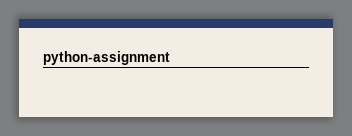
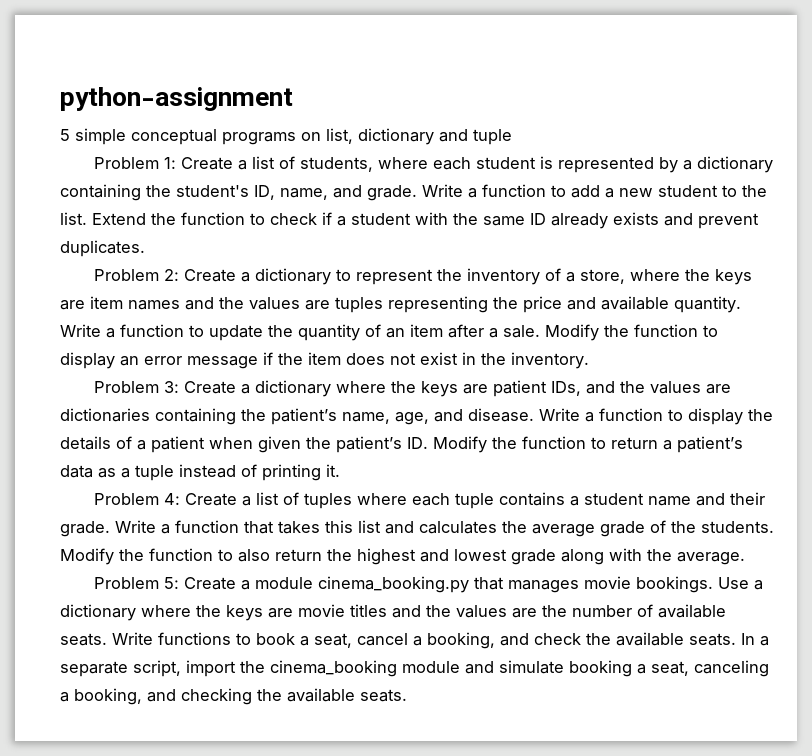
+ 5 simple conceptual programs on list, dictionary and tuple
+ Problem 1: Create a list of students, where each student is represented by a dictionary containing the student's ID, name, and grade. Write a function to add a new student to the list. Extend the function to check if a student with the same ID already exists and prevent duplicates.
+ Problem 2: Create a dictionary to represent the inventory of a store, where the keys are item names and the values are tuples representing the price and available quantity. Write a function to update the quantity of an item after a sale. Modify the function to display an error message if the item does not exist in the inventory.
+ Problem 3: Create a dictionary where the keys are patient IDs, and the values are dictionaries containing the patient’s name, age, and disease. Write a function to display the details of a patient when given the patient’s ID. Modify the function to return a patient’s data as a tuple instead of printing it.
+ Problem 4: Create a list of tuples where each tuple contains a student name and their grade. Write a function that takes this list and calculates the average grade of the students. Modify the function to also return the highest and lowest grade along with the average.
+ Problem 5: Create a module cinema_booking.py that manages movie bookings. Use a dictionary where the keys are movie titles and the values are the number of available seats. Write functions to book a seat, cancel a booking, and check the available seats. In a separate script, import the cinema_booking module and simulate booking a seat, canceling a booking, and checking the available seats.

